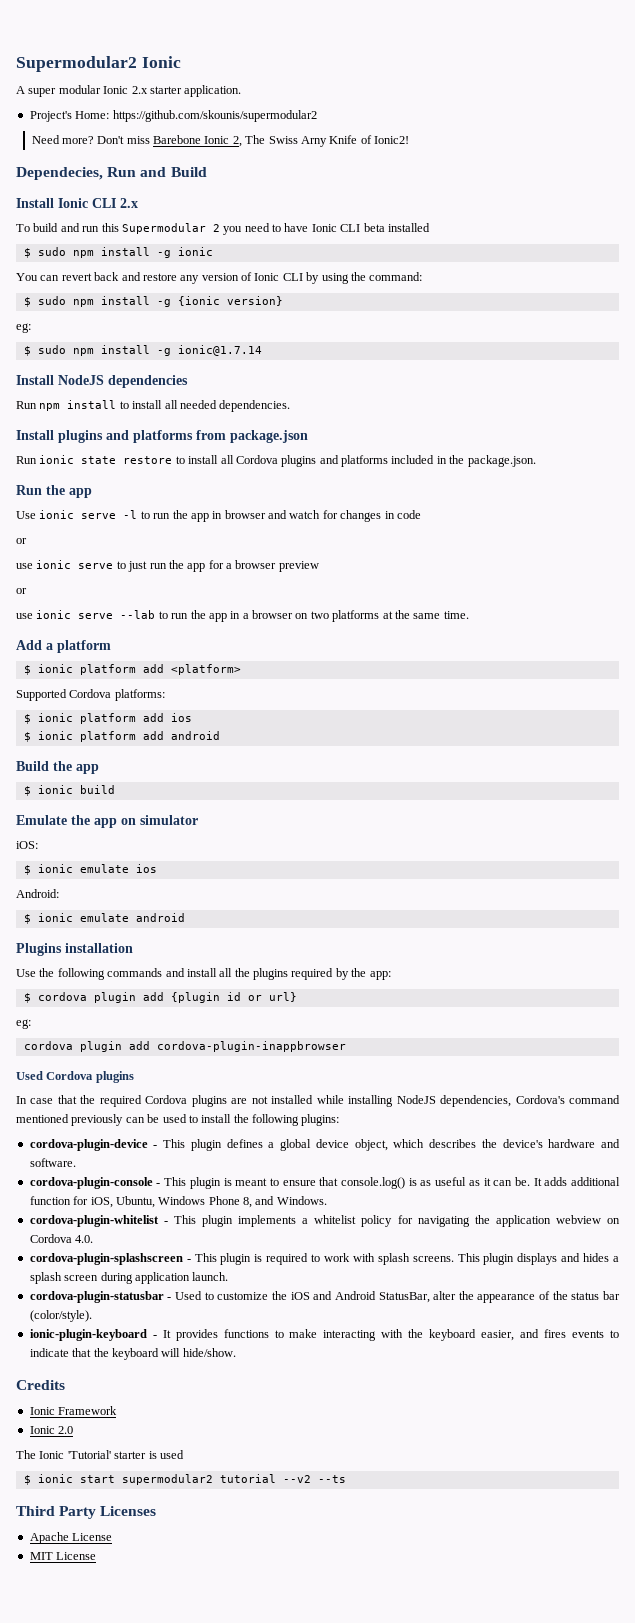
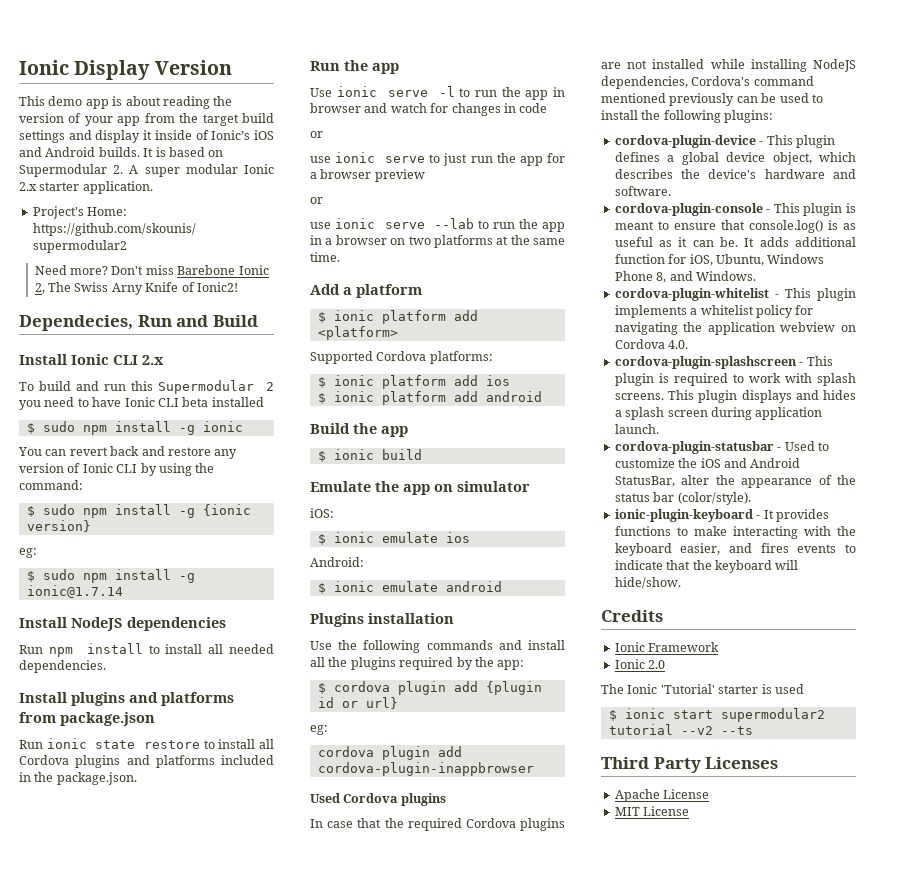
- Supermodular2 Ionic
- A super modular Ionic 2.x starter application.
+ Ionic Display Version
+ This demo app is about reading the version of your app from the target build settings and display it inside of Ionic’s iOS and Android builds. It is based on Supermodular 2. A super modular Ionic 2.x starter application.

